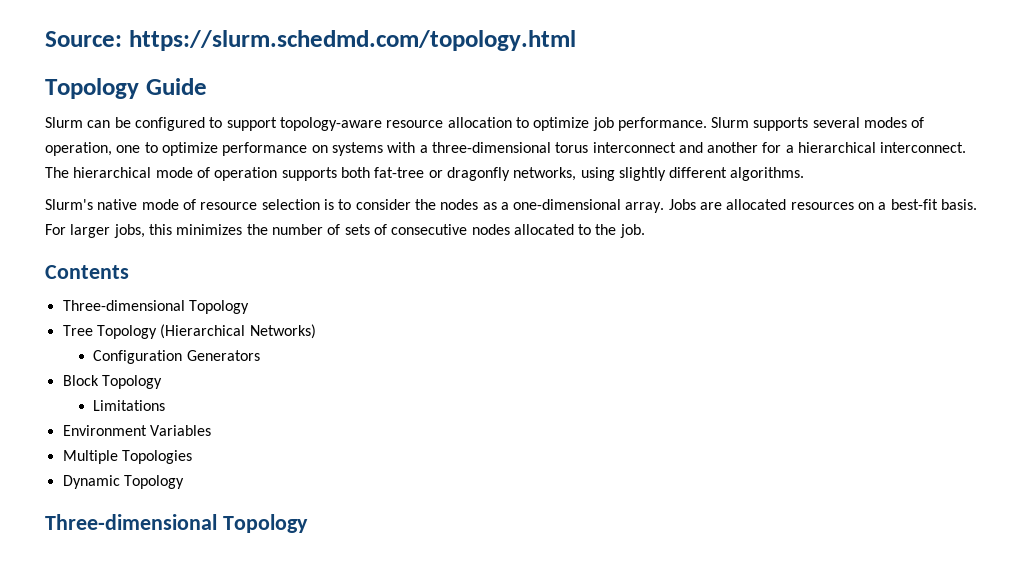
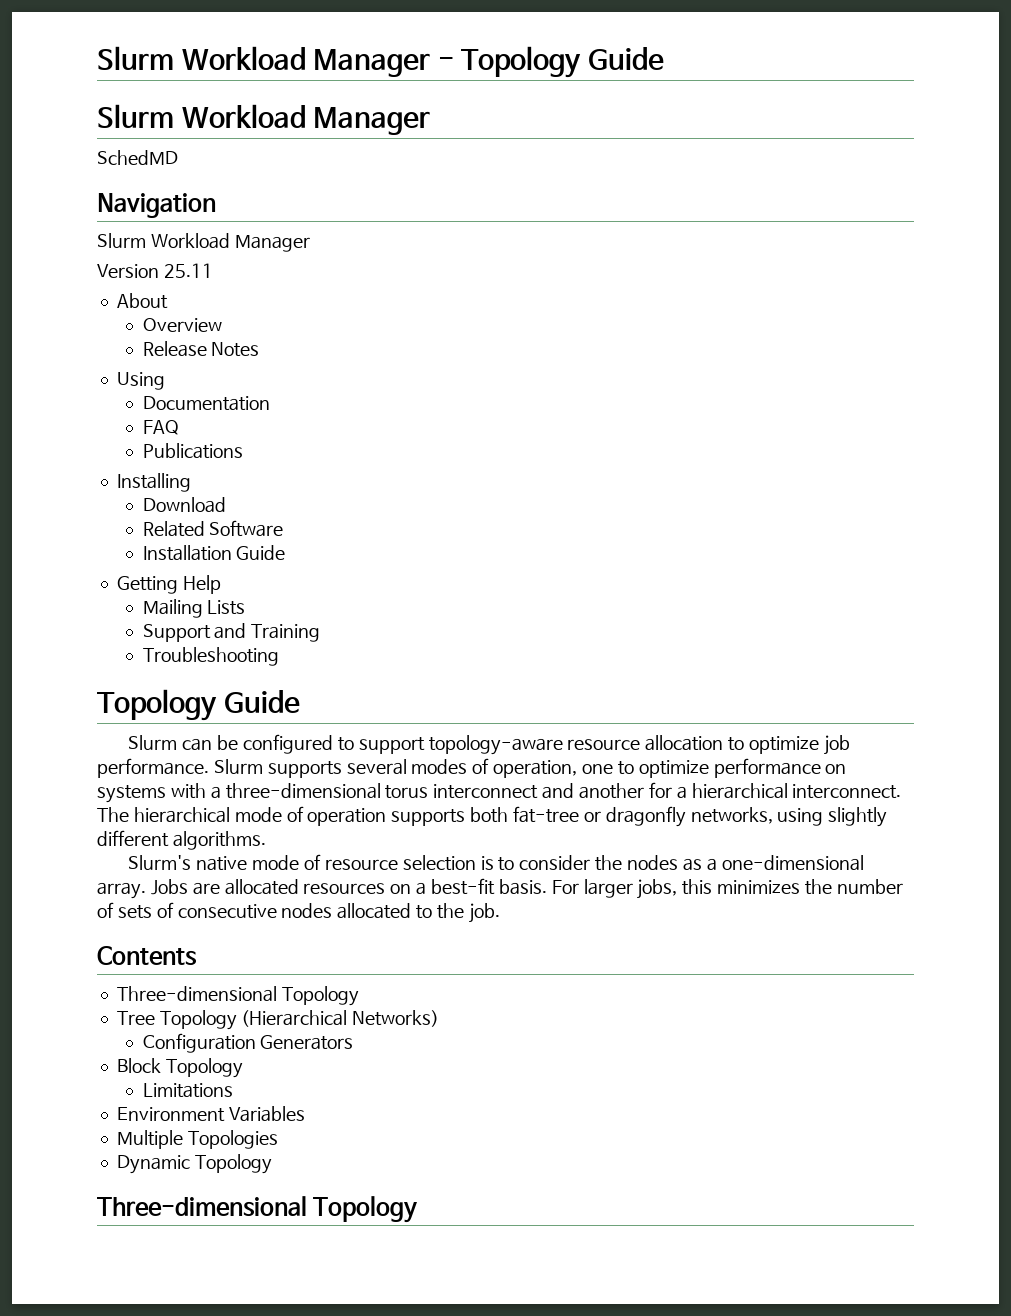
- Source: https://slurm.schedmd.com/topology.html
+ Slurm Workload Manager - Topology Guide
+ Slurm Workload Manager
+ SchedMD
+ Navigation
+ Slurm Workload Manager
+ Version 25.11
+ About
+ Overview
+ Release Notes
+ Using
+ Documentation
+ FAQ
+ Publications
+ Installing
+ Download
+ Related Software
+ Installation Guide
+ Getting Help
+ Mailing Lists
+ Support and Training
+ Troubleshooting

